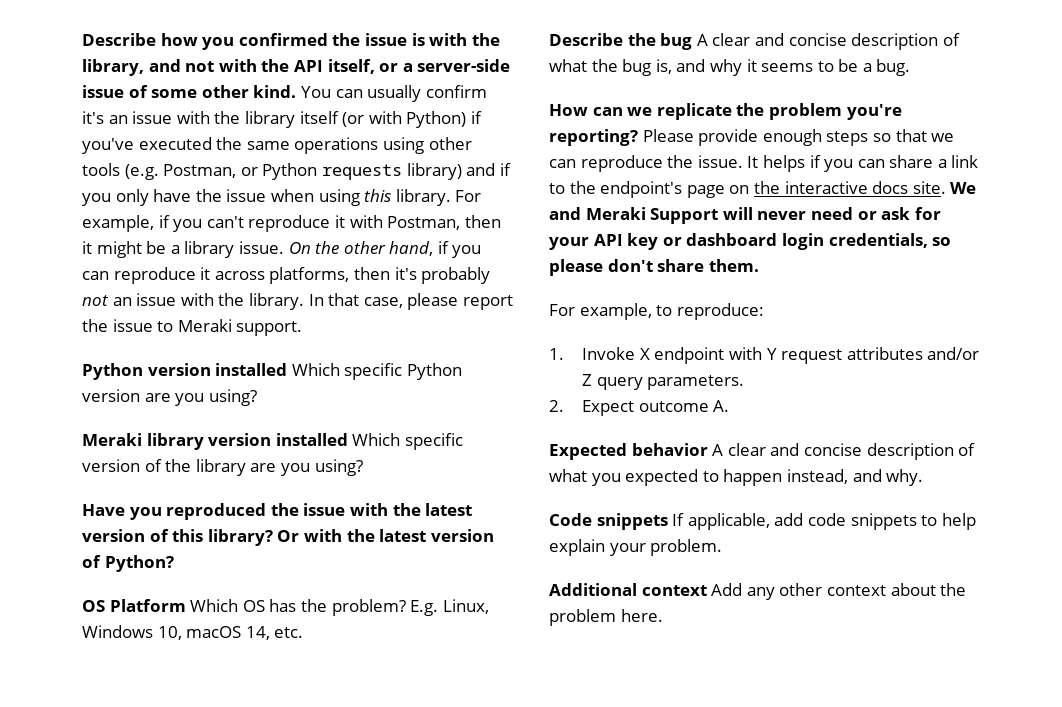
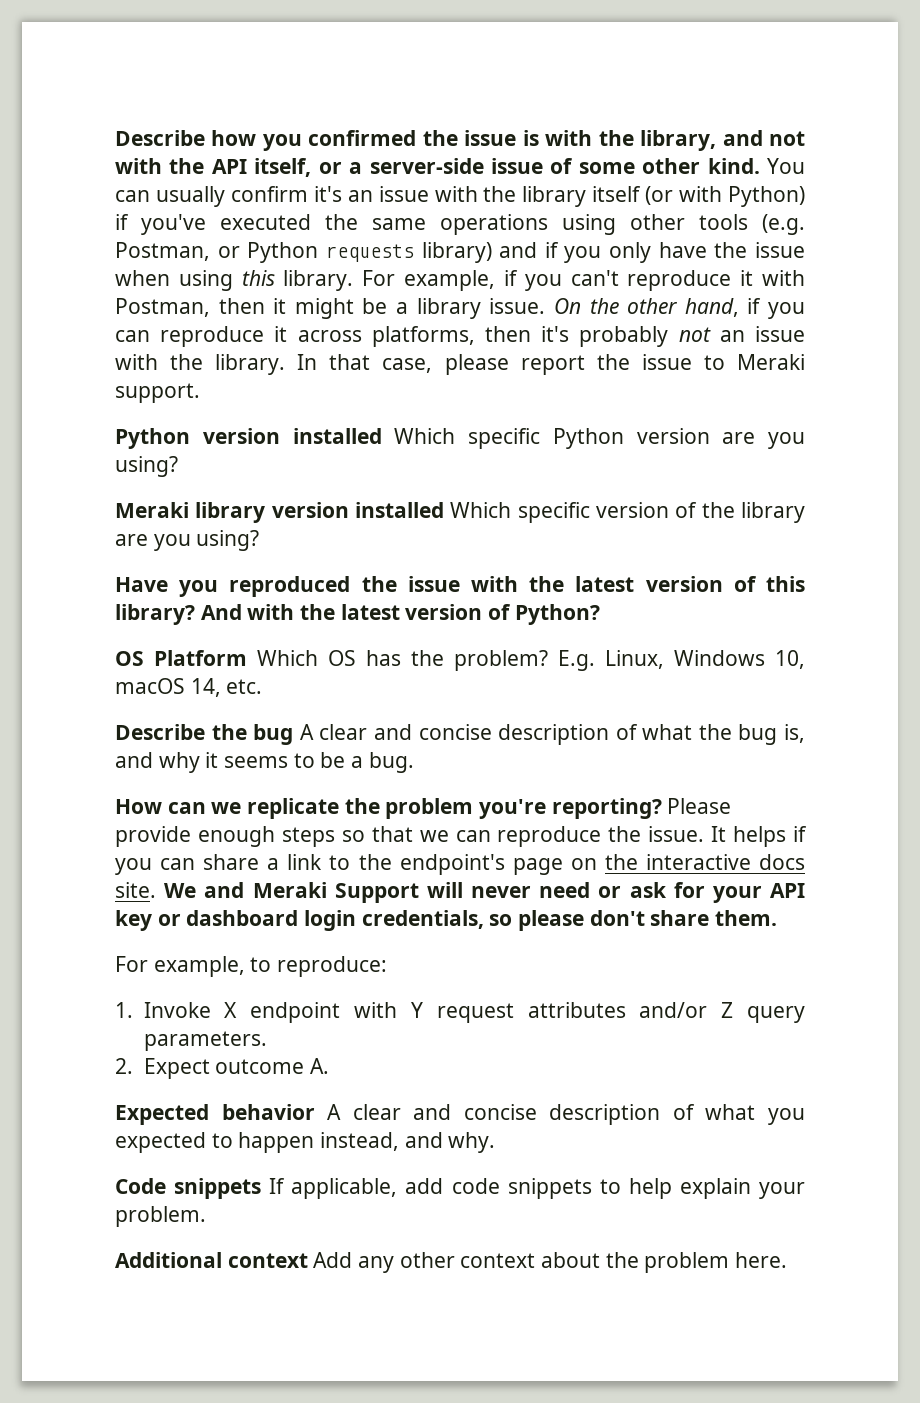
- Or with the latest version of Python?
+ And with the latest version of Python?

